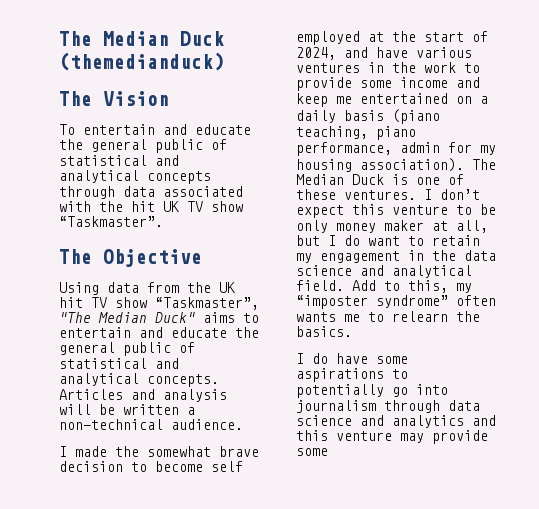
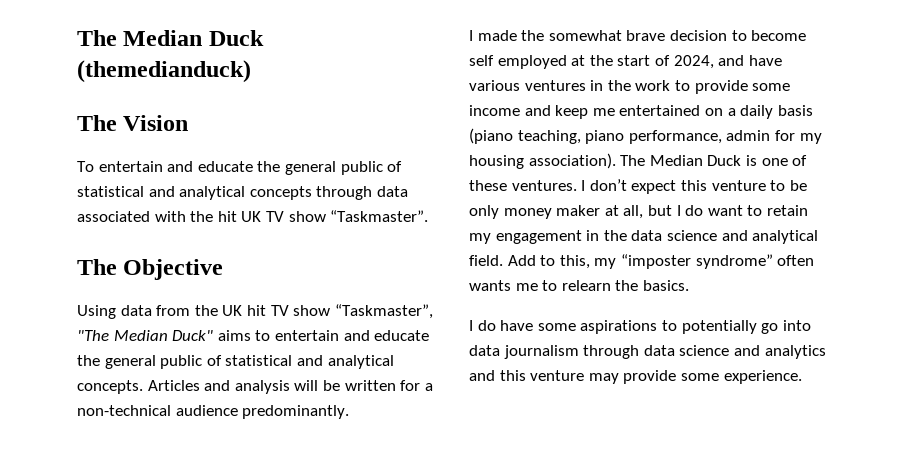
- Articles and analysis will be written a non-technical audience.
+ Articles and analysis will be written for a non-technical audience predominantly.
- I do have some aspirations to potentially go into journalism through data science and analytics and this venture may provide some
+ I do have some aspirations to potentially go into data journalism through data science and analytics and this venture may provide some experience.

